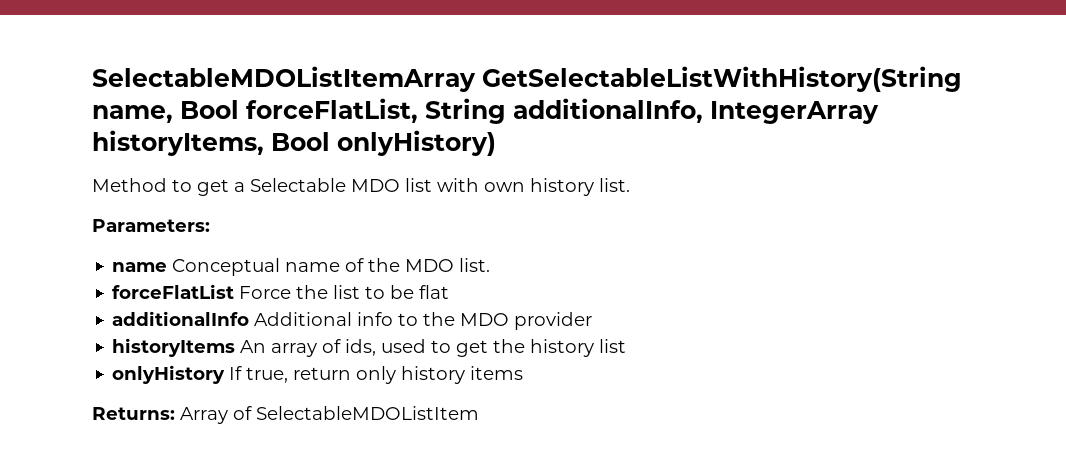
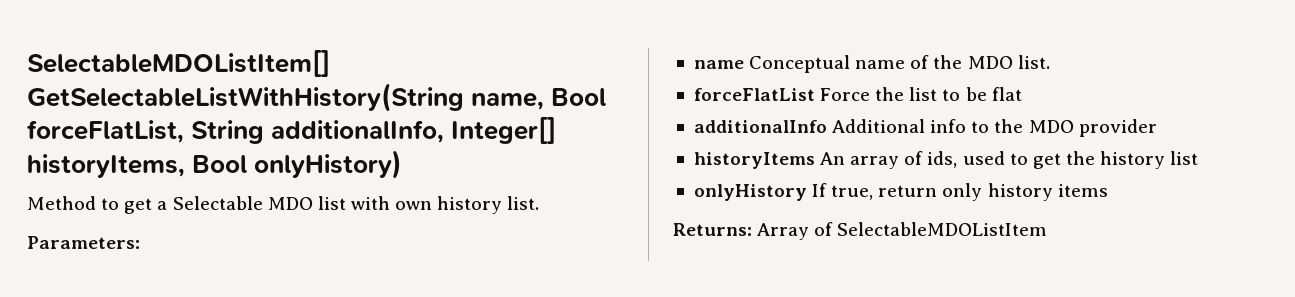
- SelectableMDOListItemArray GetSelectableListWithHistory(String name, Bool forceFlatList, String additionalInfo, IntegerArray historyItems, Bool onlyHistory)
+ SelectableMDOListItem[] GetSelectableListWithHistory(String name, Bool forceFlatList, String additionalInfo, Integer[] historyItems, Bool onlyHistory)

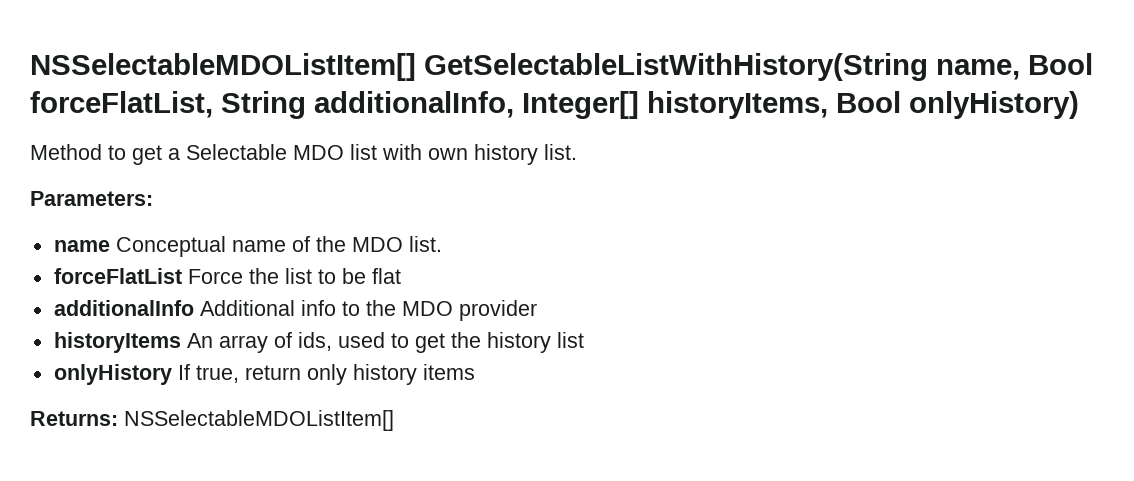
- SelectableMDOListItem[] GetSelectableListWithHistory(String name, Bool forceFlatList, String additionalInfo, Integer[] historyItems, Bool onlyHistory)
+ NSSelectableMDOListItem[] GetSelectableListWithHistory(String name, Bool forceFlatList, String additionalInfo, Integer[] historyItems, Bool onlyHistory)
- Returns: Array of SelectableMDOListItem
+ Returns: NSSelectableMDOListItem[]

